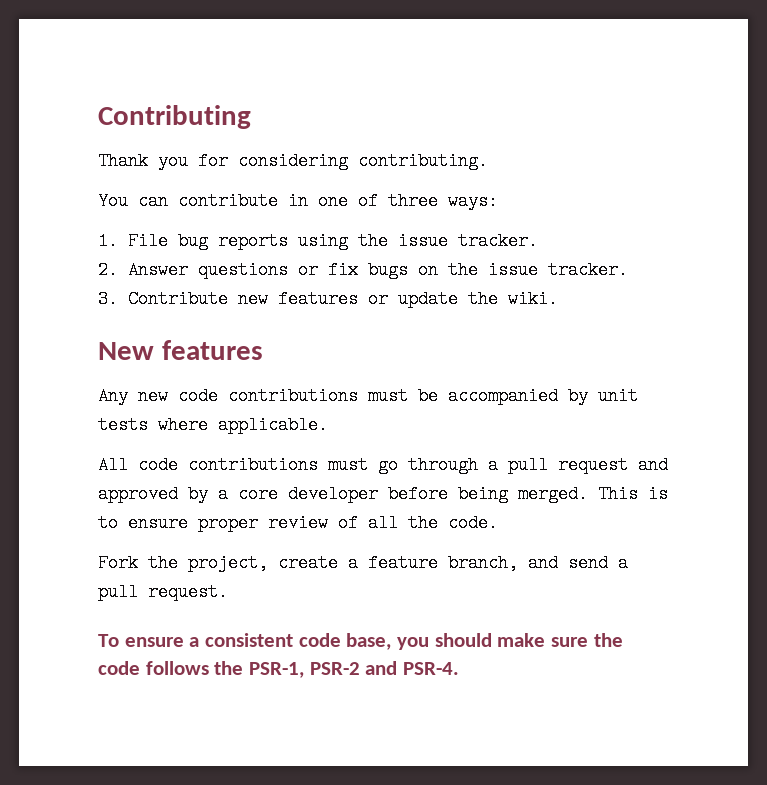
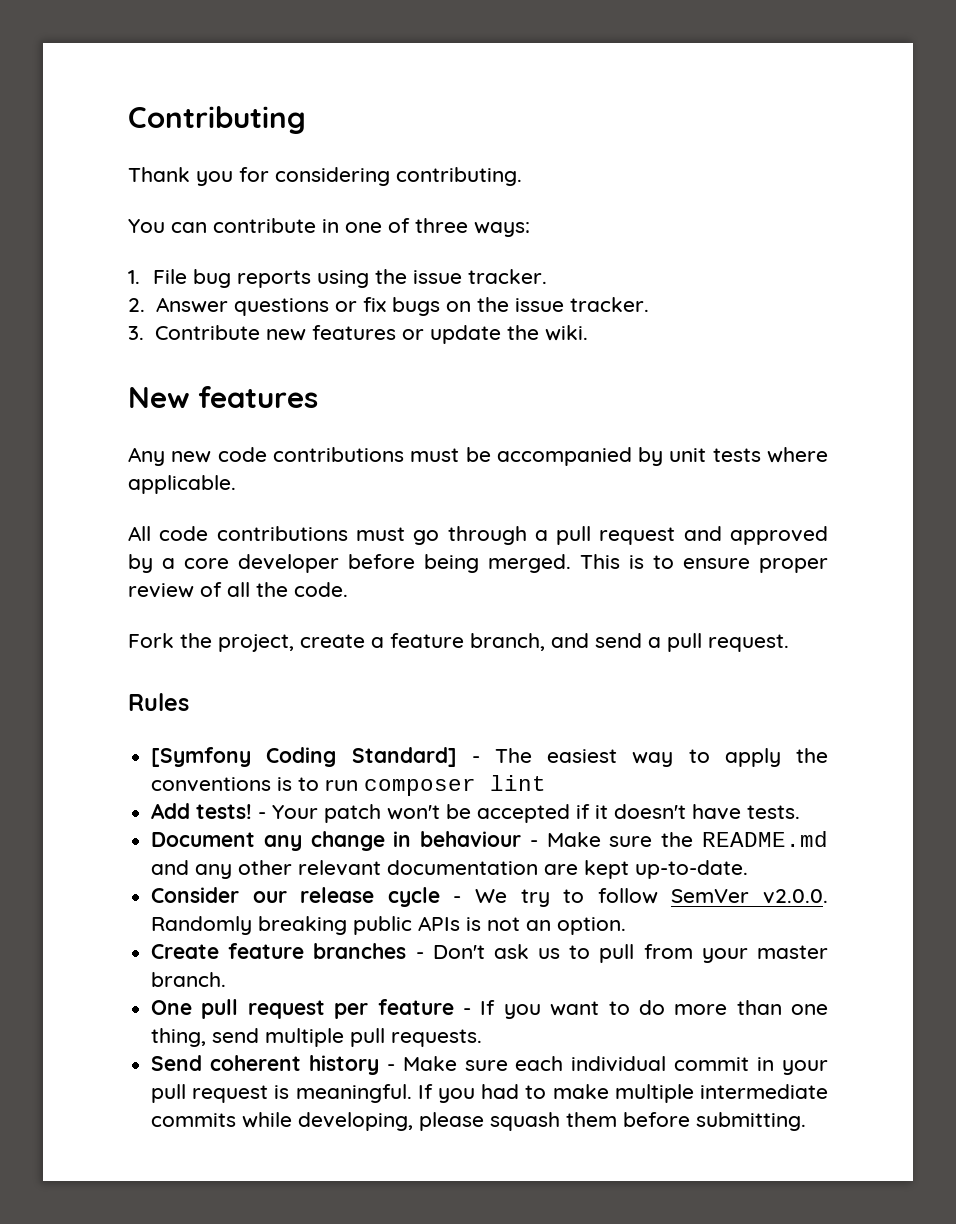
- To ensure a consistent code base, you should make sure the code follows the PSR-1, PSR-2 and PSR-4.
+ Rules
+ [Symfony Coding Standard] - The easiest way to apply the conventions is to run composer lint
+ Add tests! - Your patch won't be accepted if it doesn't have tests.
+ Document any change in behaviour - Make sure the README.md and any other relevant documentation are kept up-to-date.
+ Consider our release cycle - We try to follow SemVer v2.0.0. Randomly breaking public APIs is not an option.
+ Create feature branches - Don't ask us to pull from your master branch.
+ One pull request per feature - If you want to do more than one thing, send multiple pull requests.
+ Send coherent history - Make sure each individual commit in your pull request is meaningful. If you had to make multiple intermediate commits while developing, please squash them before submitting.

